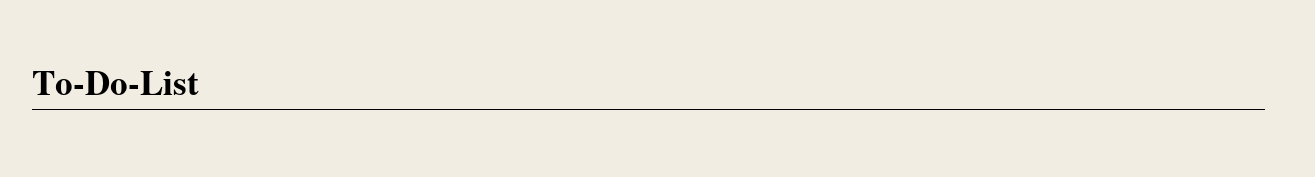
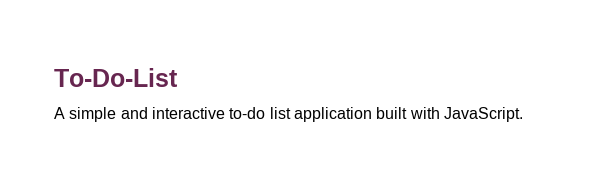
+ A simple and interactive to-do list application built with JavaScript.

